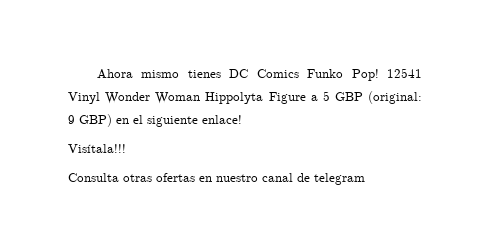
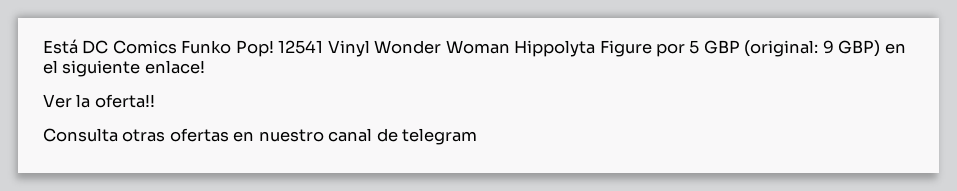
- Ahora mismo tienes DC Comics Funko Pop!
+ Está DC Comics Funko Pop!
- 12541 Vinyl Wonder Woman Hippolyta Figure a 5 GBP (original: 9 GBP) en el siguiente enlace!
+ 12541 Vinyl Wonder Woman Hippolyta Figure por 5 GBP (original: 9 GBP) en el siguiente enlace!
- Visítala!!!
+ Ver la oferta!!

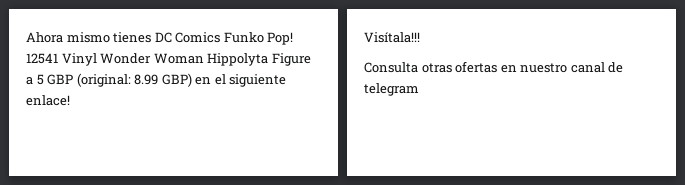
- Está DC Comics Funko Pop!
+ Ahora mismo tienes DC Comics Funko Pop!
- 12541 Vinyl Wonder Woman Hippolyta Figure por 5 GBP (original: 9 GBP) en el siguiente enlace!
+ 12541 Vinyl Wonder Woman Hippolyta Figure a 5 GBP (original: 8.99 GBP) en el siguiente enlace!
- Ver la oferta!!
+ Visítala!!!

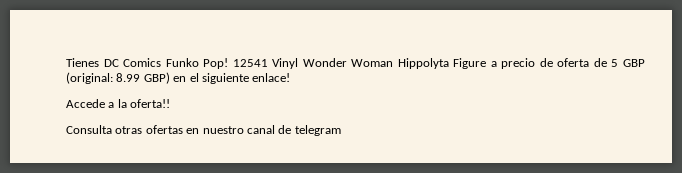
- Ahora mismo tienes DC Comics Funko Pop!
+ Tienes DC Comics Funko Pop!
- 12541 Vinyl Wonder Woman Hippolyta Figure a 5 GBP (original: 8.99 GBP) en el siguiente enlace!
+ 12541 Vinyl Wonder Woman Hippolyta Figure a precio de oferta de 5 GBP (original: 8.99 GBP) en el siguiente enlace!
- Visítala!!!
+ Accede a la oferta!!

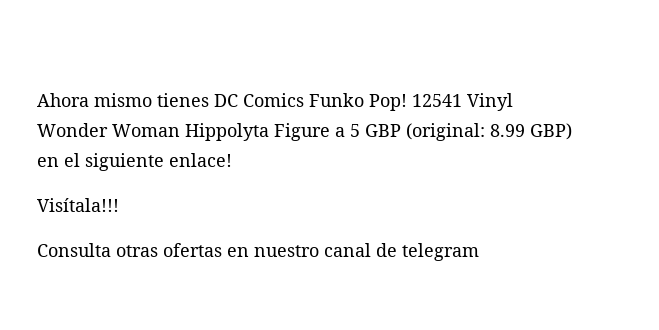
- Tienes DC Comics Funko Pop!
+ Ahora mismo tienes DC Comics Funko Pop!
- 12541 Vinyl Wonder Woman Hippolyta Figure a precio de oferta de 5 GBP (original: 8.99 GBP) en el siguiente enlace!
+ 12541 Vinyl Wonder Woman Hippolyta Figure a 5 GBP (original: 8.99 GBP) en el siguiente enlace!
- Accede a la oferta!!
+ Visítala!!!

